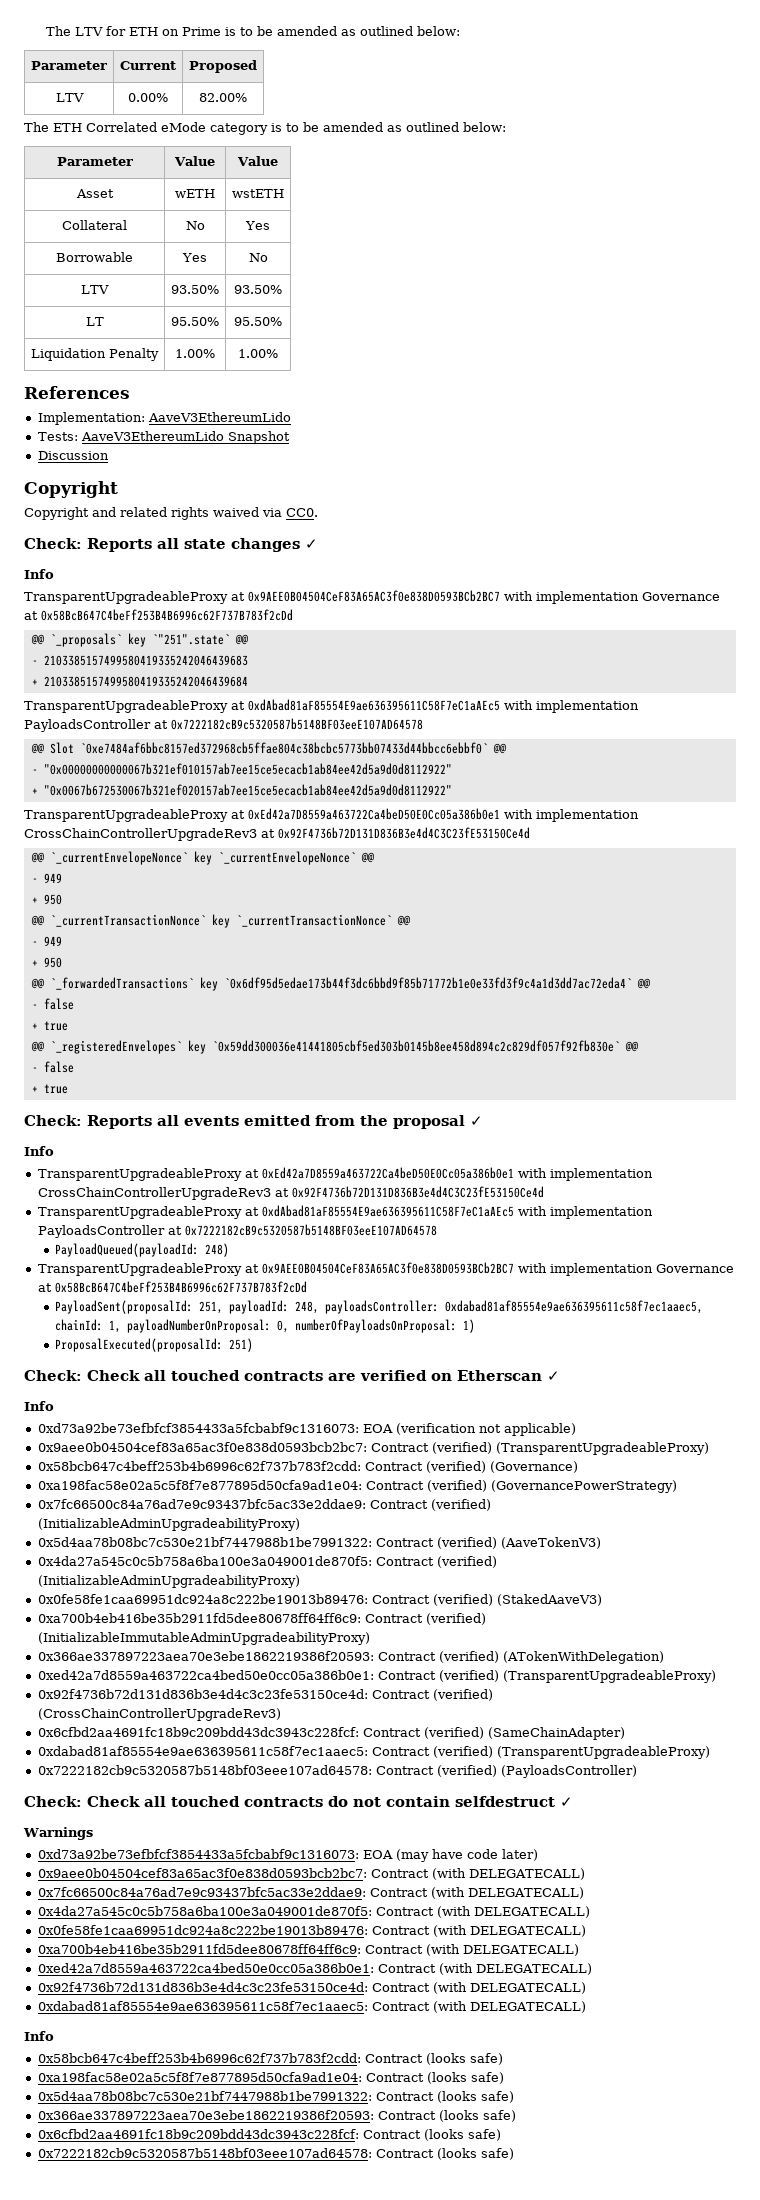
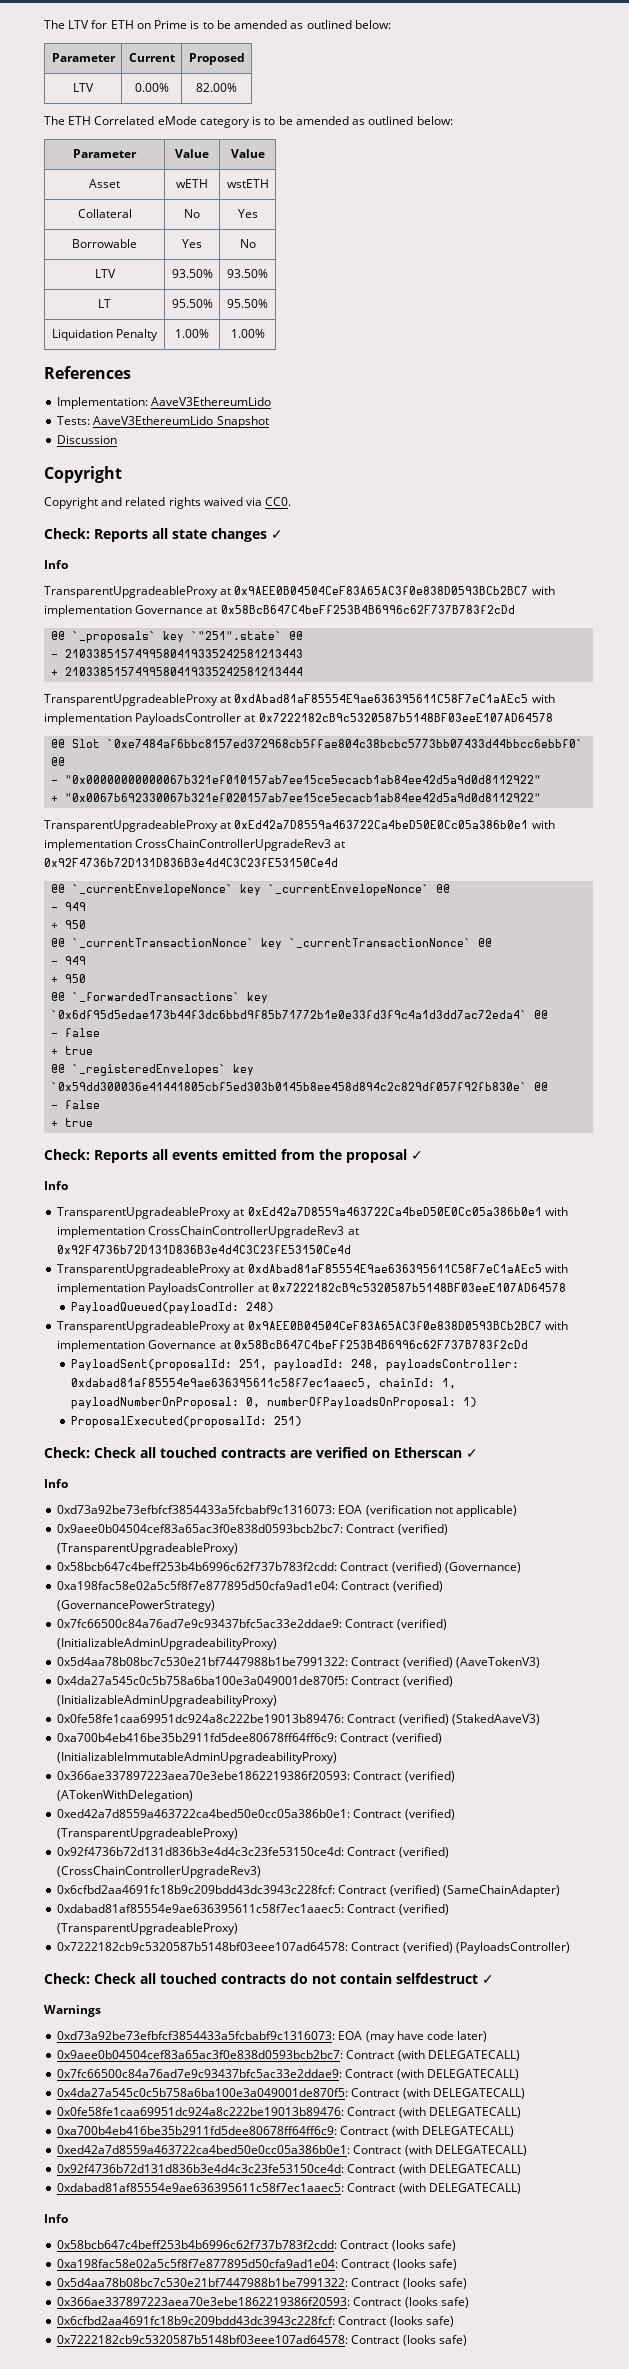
- - 2103385157499580419335242046439683
- + 2103385157499580419335242046439684
+ - 2103385157499580419335242581213443
+ + 2103385157499580419335242581213444
- + "0x0067b672530067b321ef020157ab7ee15ce5ecacb1ab84ee42d5a9d0d8112922"
+ + "0x0067b692330067b321ef020157ab7ee15ce5ecacb1ab84ee42d5a9d0d8112922"

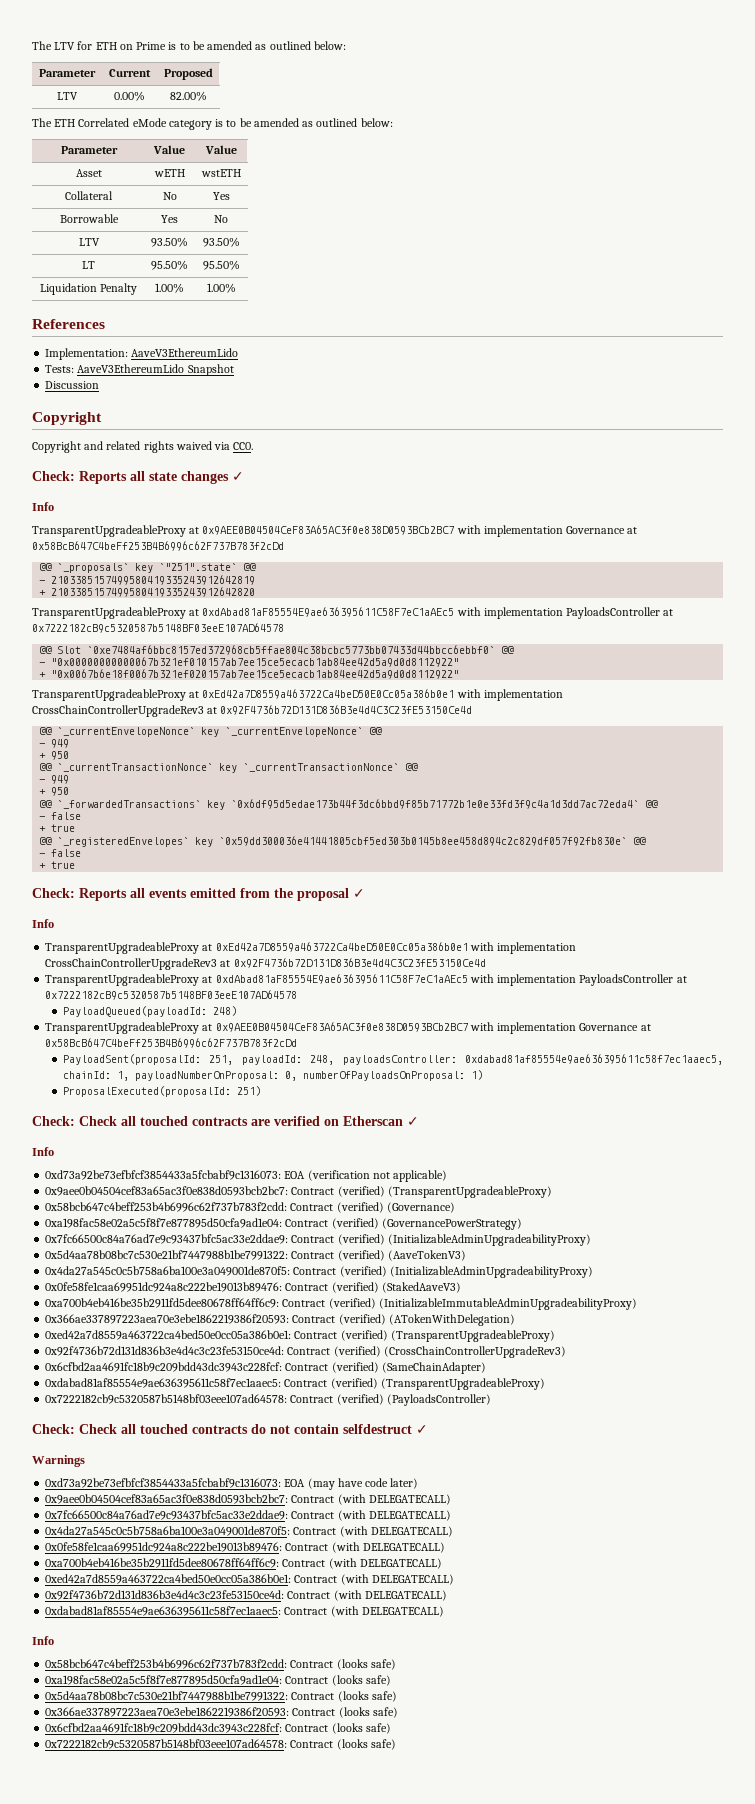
- - 2103385157499580419335242581213443
- + 2103385157499580419335242581213444
+ - 2103385157499580419335243912642819
+ + 2103385157499580419335243912642820
- + "0x0067b692330067b321ef020157ab7ee15ce5ecacb1ab84ee42d5a9d0d8112922"
+ + "0x0067b6e18f0067b321ef020157ab7ee15ce5ecacb1ab84ee42d5a9d0d8112922"

